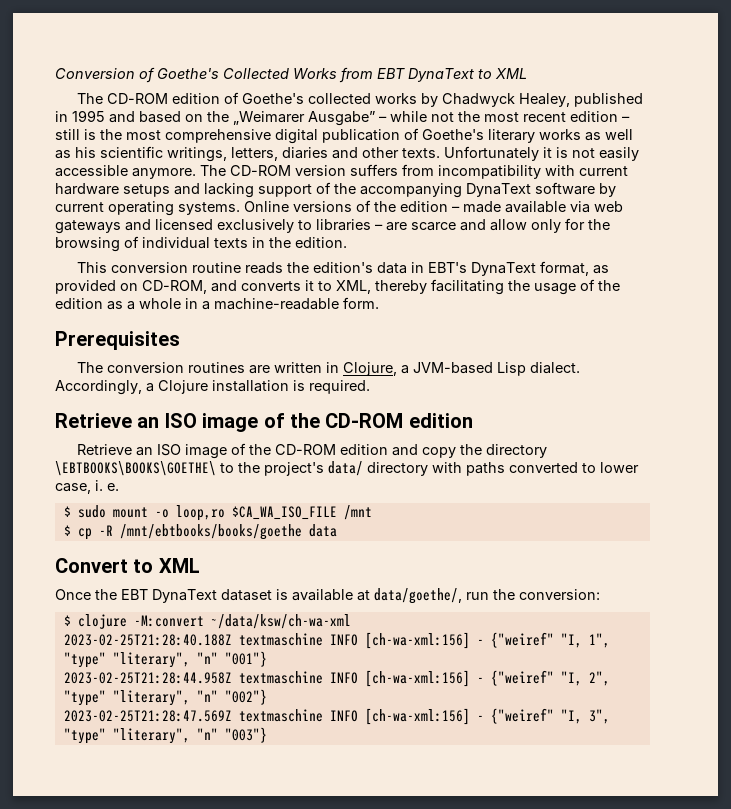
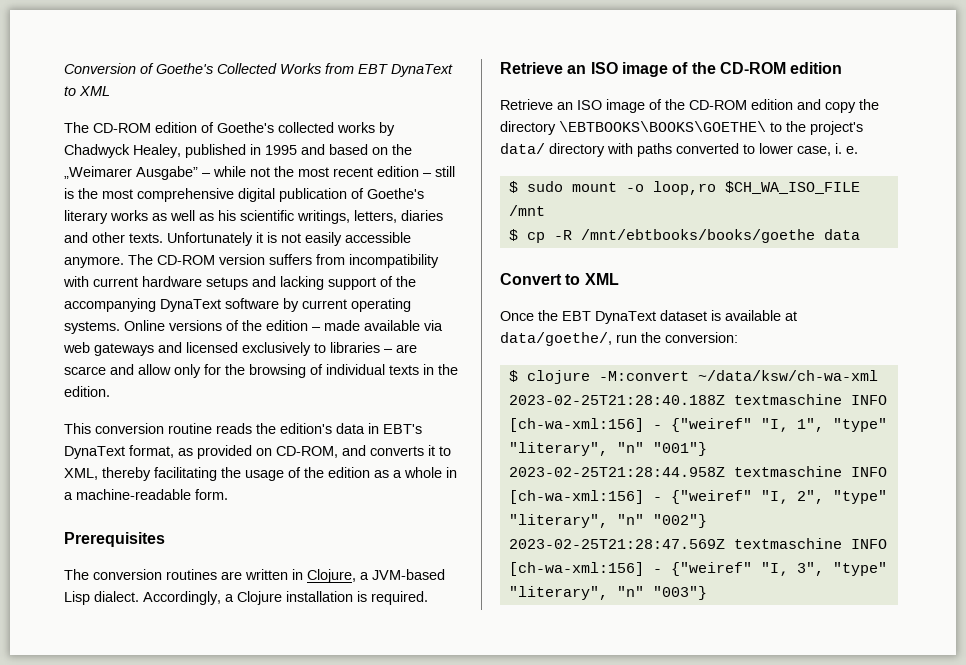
- $ sudo mount -o loop,ro $CA_WA_ISO_FILE /mnt
+ $ sudo mount -o loop,ro $CH_WA_ISO_FILE /mnt

